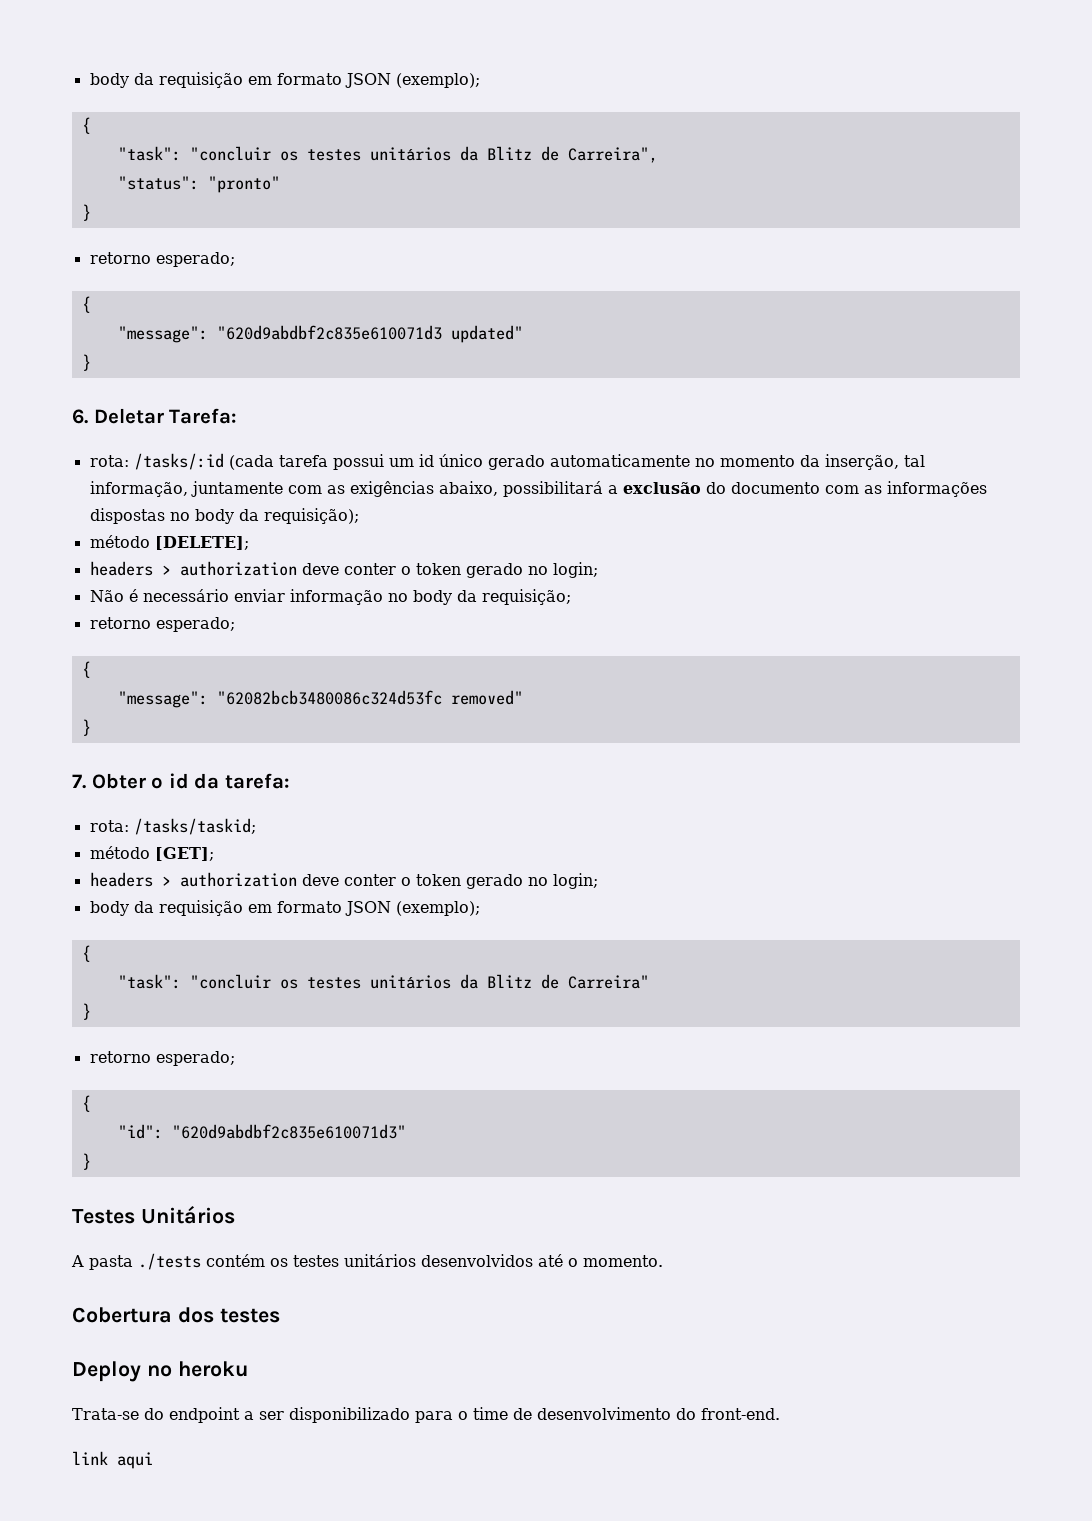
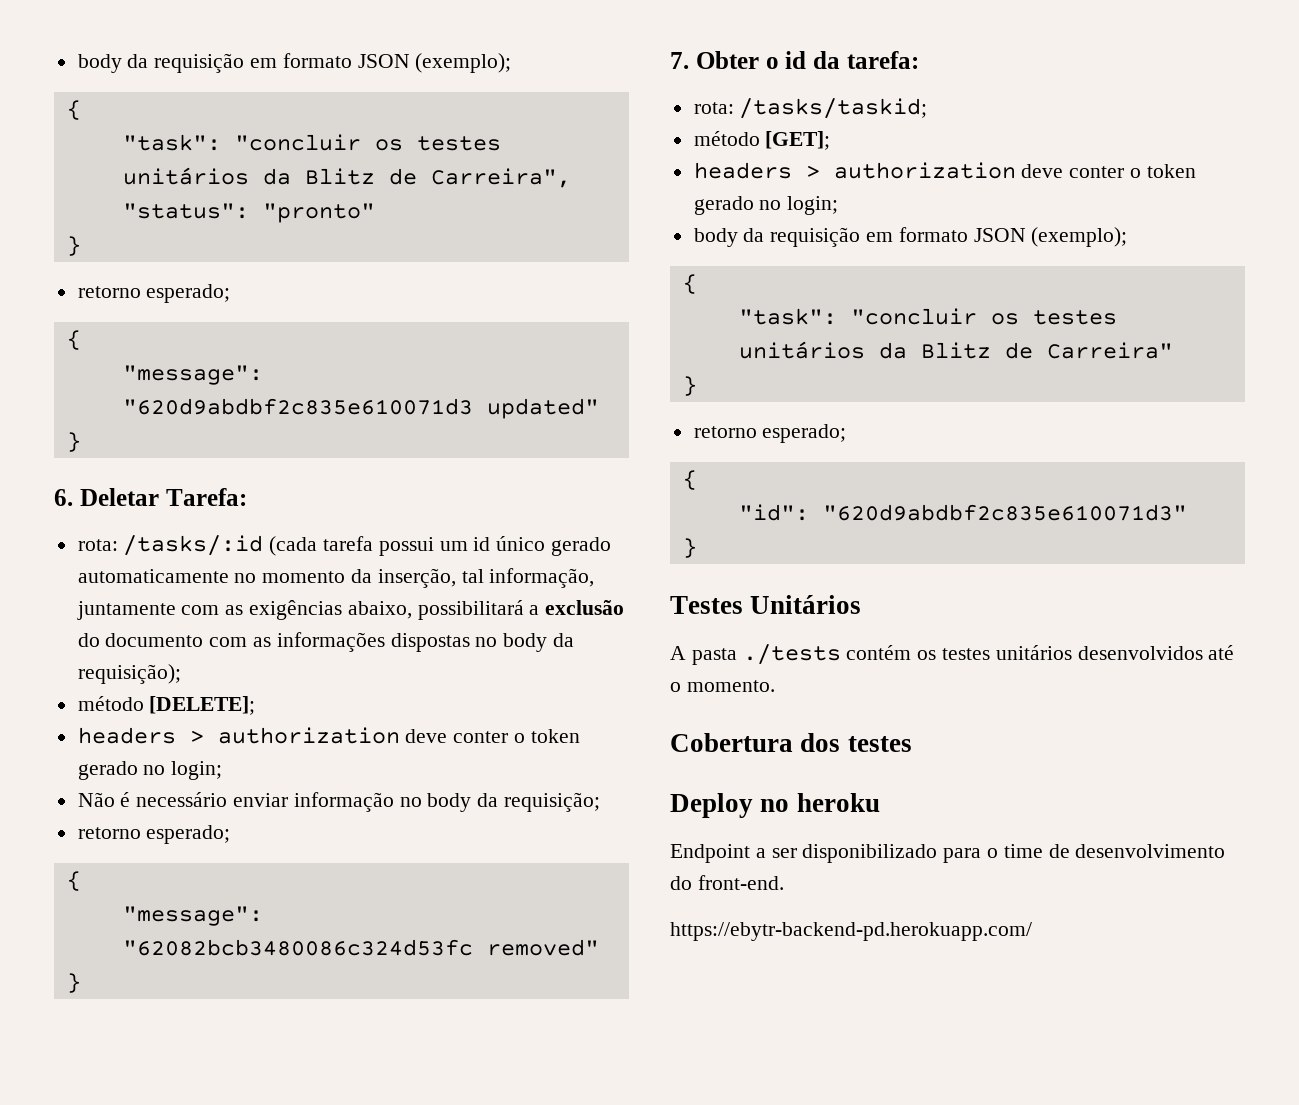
- Trata-se do endpoint a ser disponibilizado para o time de desenvolvimento do front-end.
+ Endpoint a ser disponibilizado para o time de desenvolvimento do front-end.
- link aqui
+ https://ebytr-backend-pd.herokuapp.com/

